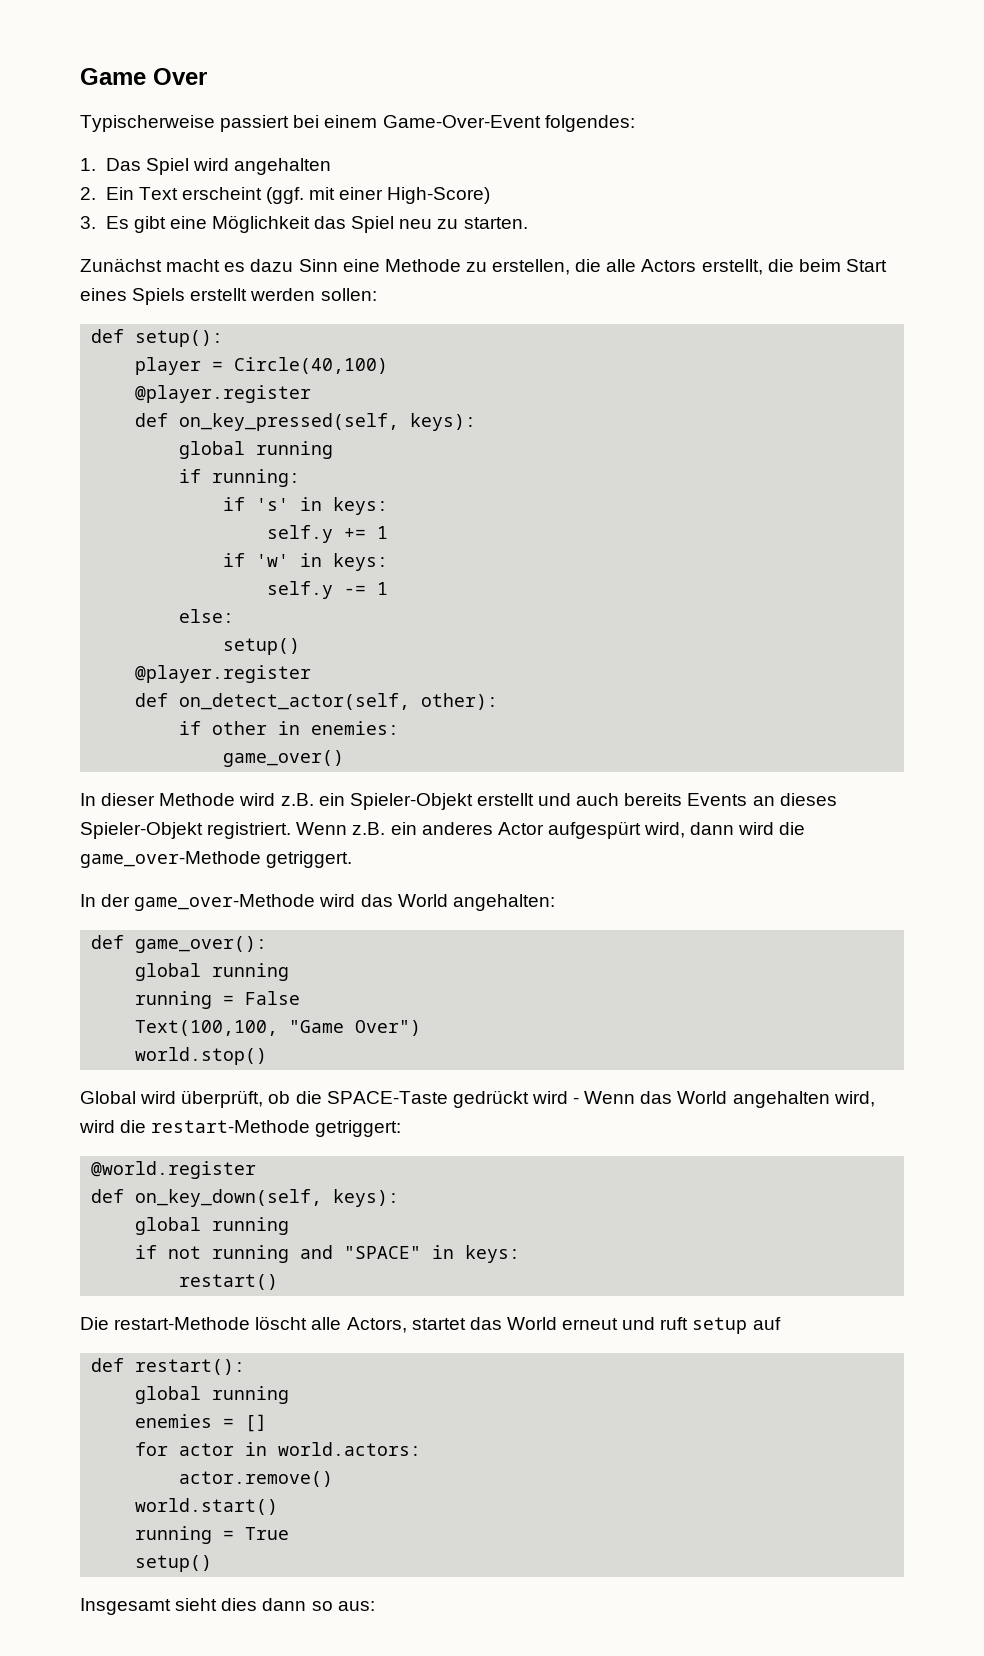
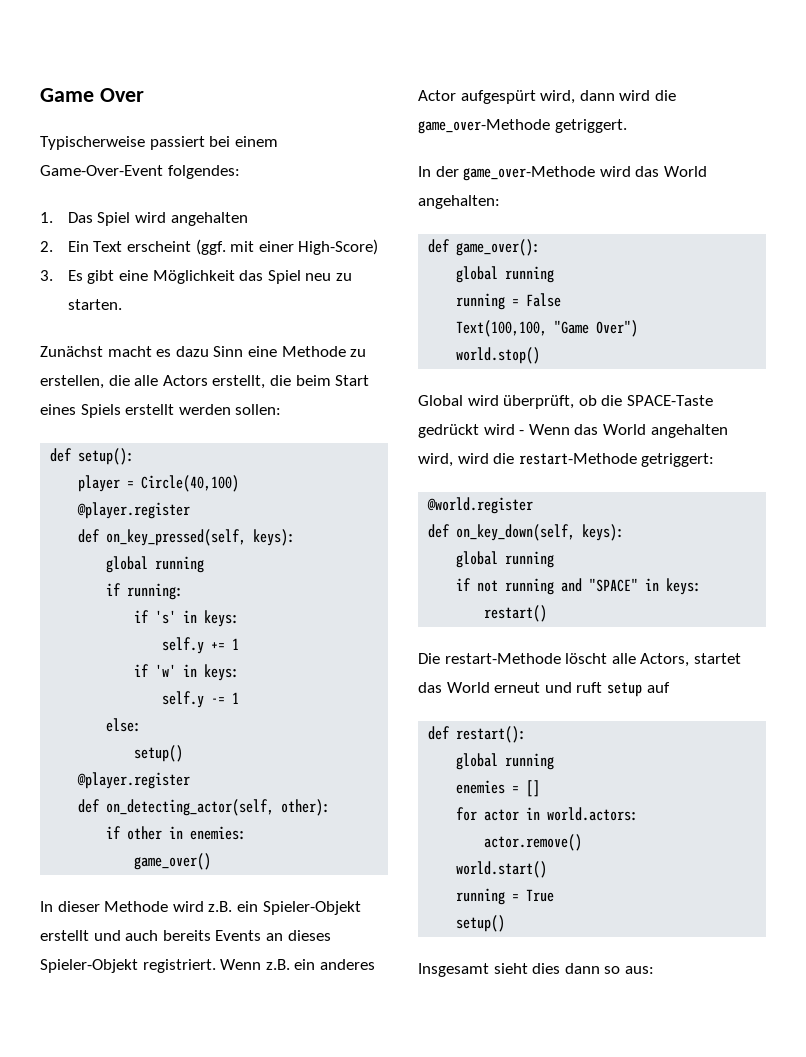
- def on_detect_actor(self, other):
+ def on_detecting_actor(self, other):

